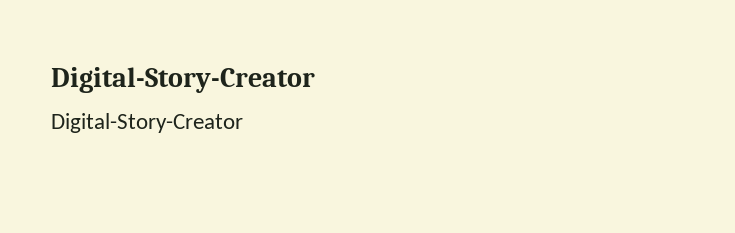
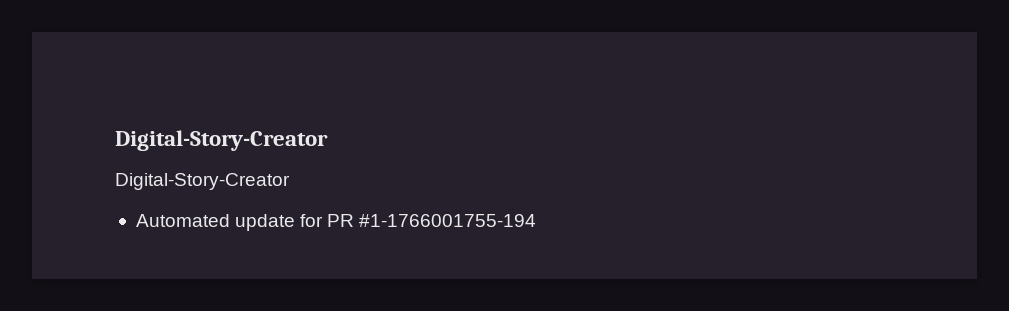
+ Automated update for PR #1-1766001755-194

